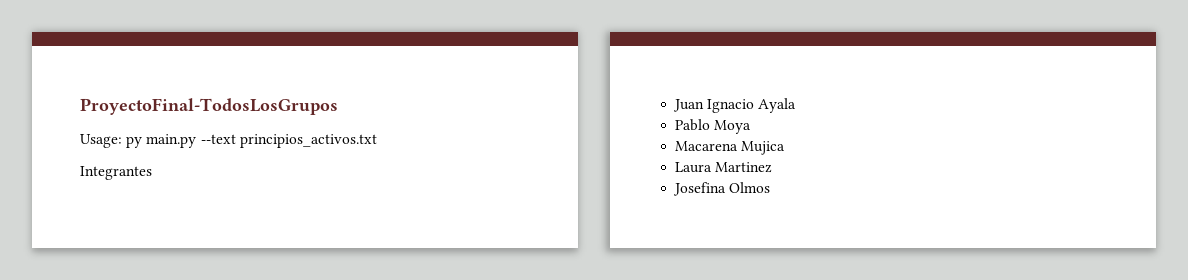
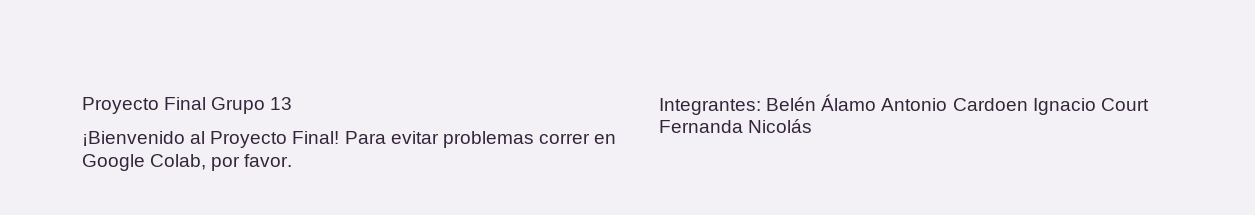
- ProyectoFinal-TodosLosGrupos
- Usage: py main.py --text principios_activos.txt
- Integrantes
- Juan Ignacio Ayala
- Pablo Moya
- Macarena Mujica
- Laura Martinez
- Josefina Olmos
+ Proyecto Final Grupo 13
+ ¡Bienvenido al Proyecto Final! Para evitar problemas correr en Google Colab, por favor.
+ Integrantes: Belén Álamo Antonio Cardoen Ignacio Court Fernanda Nicolás

